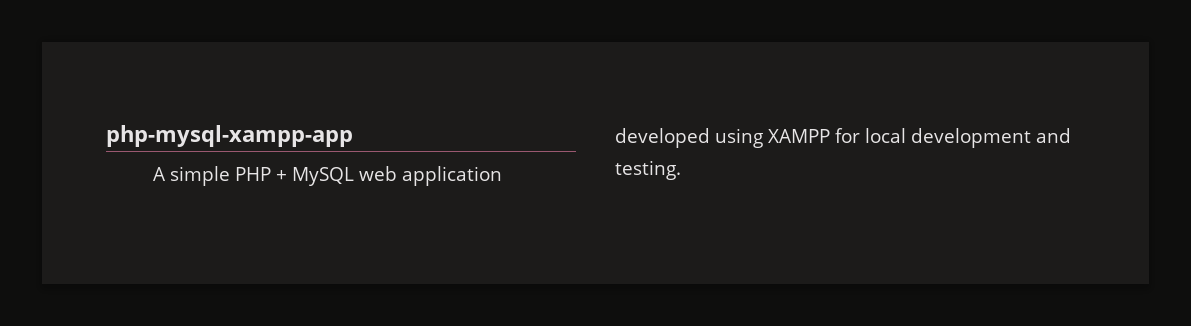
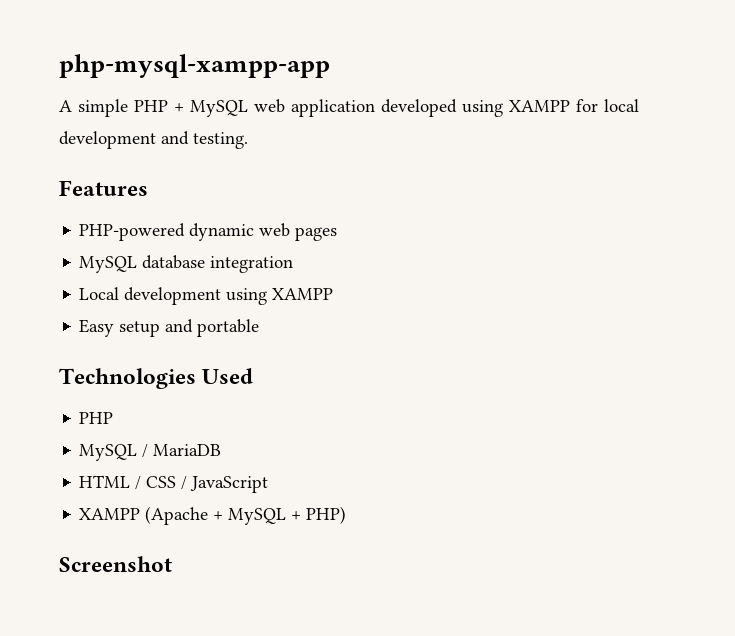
+ Features
+ PHP-powered dynamic web pages
+ MySQL database integration
+ Local development using XAMPP
+ Easy setup and portable
+ Technologies Used
+ PHP
+ MySQL / MariaDB
+ HTML / CSS / JavaScript
+ XAMPP (Apache + MySQL + PHP)
+ Screenshot

